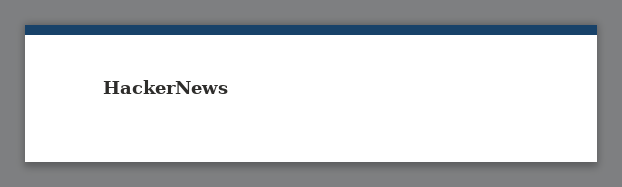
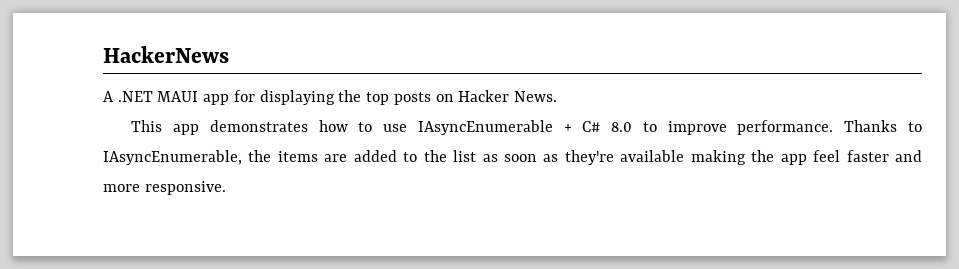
+ A .NET MAUI app for displaying the top posts on Hacker News.
+ This app demonstrates how to use IAsyncEnumerable + C# 8.0 to improve performance. Thanks to IAsyncEnumerable, the items are added to the list as soon as they're available making the app feel faster and more responsive.

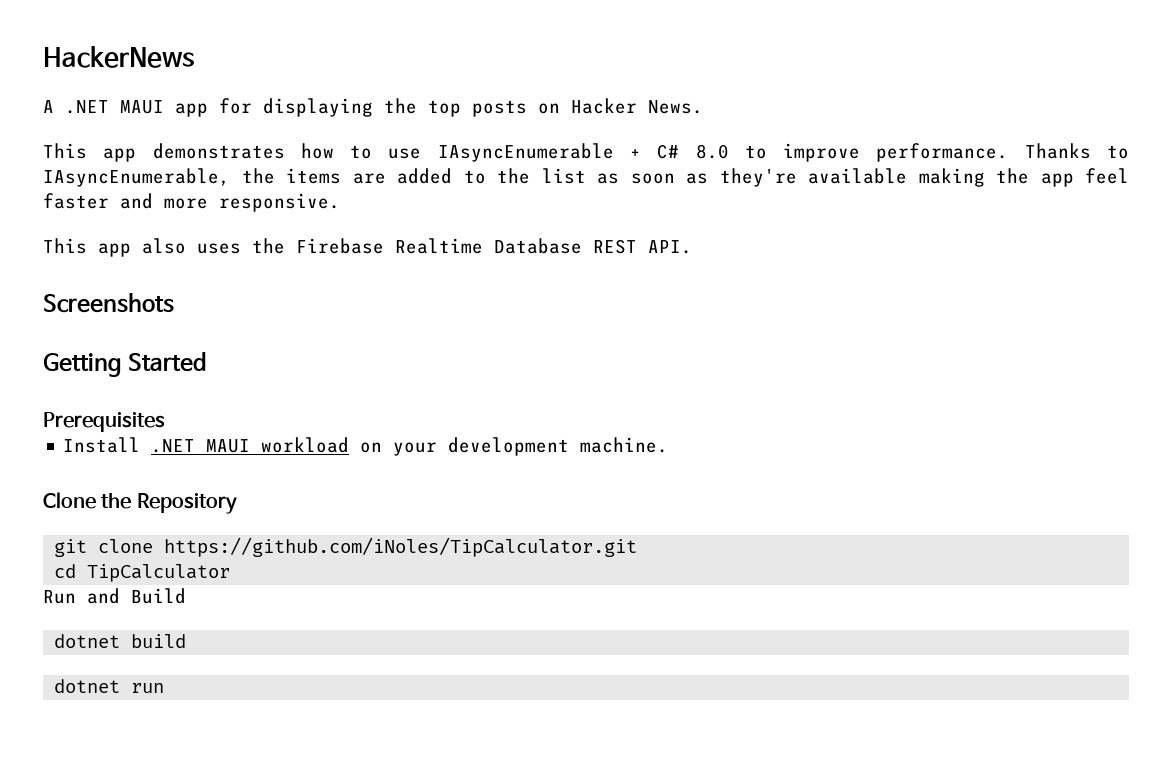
+ This app also uses the Firebase Realtime Database REST API.
+ Screenshots
+ Getting Started
+ Prerequisites
+ Install .NET MAUI workload on your development machine.
+ Clone the Repository
+ git clone https://github.com/iNoles/TipCalculator.git
+ cd TipCalculator
+ Run and Build
+ dotnet build
+ dotnet run

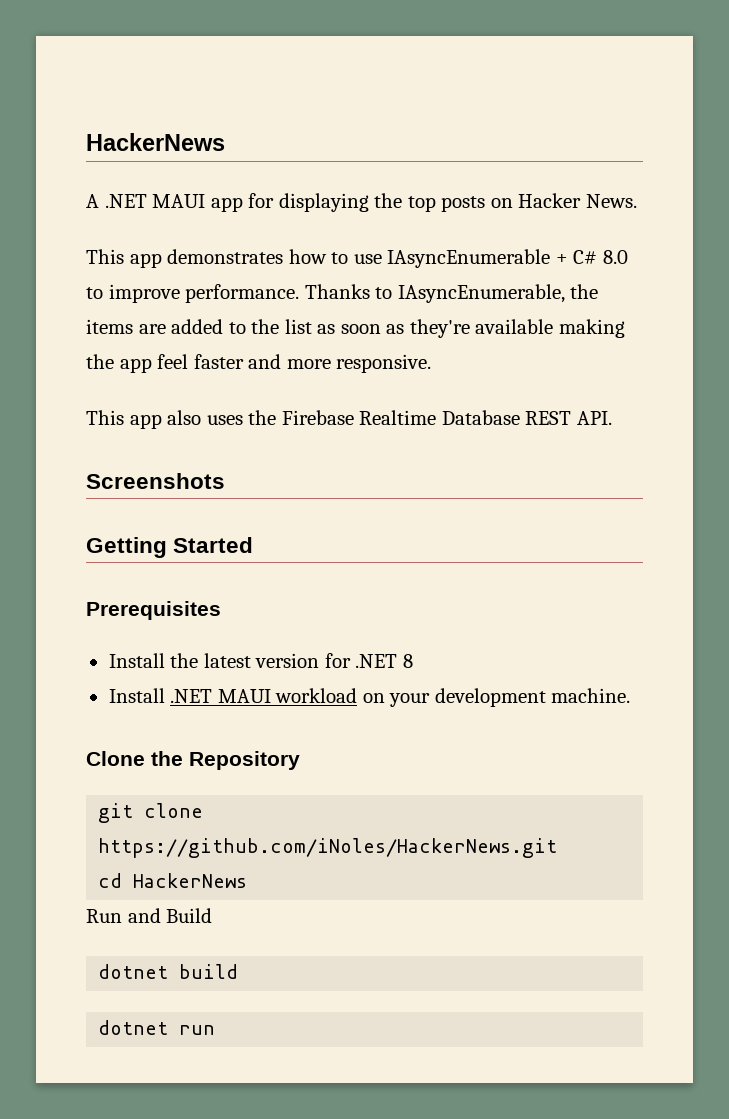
+ Install the latest version for .NET 8
- git clone https://github.com/iNoles/TipCalculator.git
+ git clone https://github.com/iNoles/HackerNews.git
- cd TipCalculator
+ cd HackerNews

